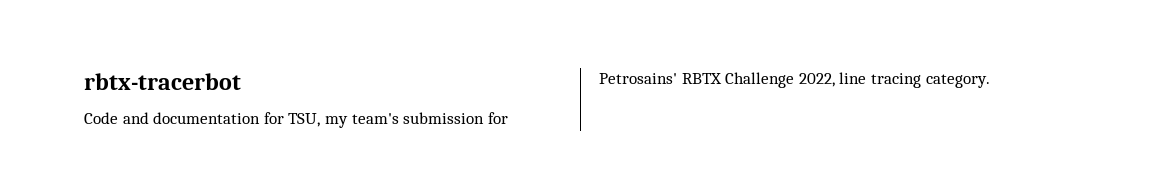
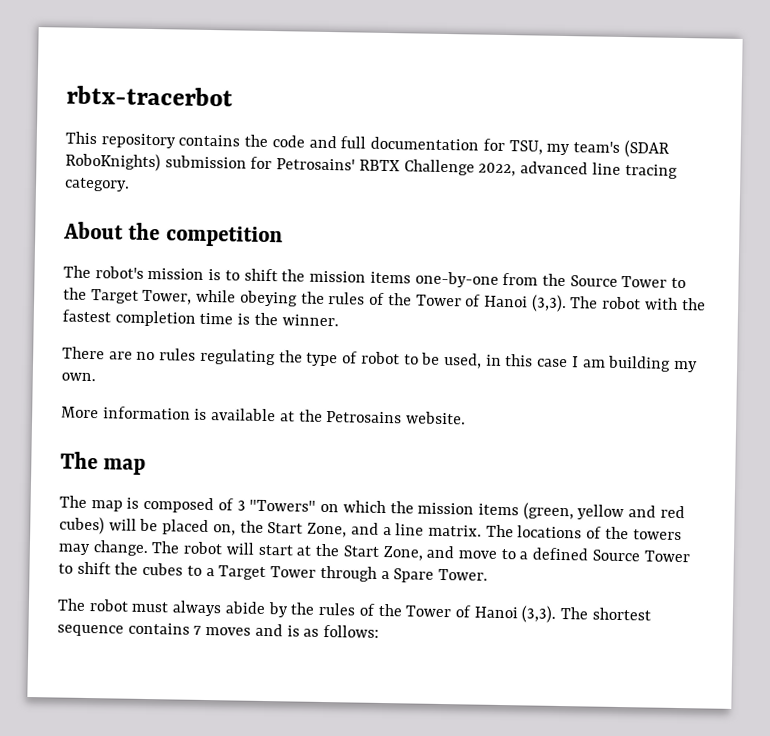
- Code and documentation for TSU, my team's submission for Petrosains' RBTX Challenge 2022, line tracing category.
+ This repository contains the code and full documentation for TSU, my team's (SDAR RoboKnights) submission for Petrosains' RBTX Challenge 2022, advanced line tracing category.
+ About the competition
+ The robot's mission is to shift the mission items one-by-one from the Source Tower to the Target Tower, while obeying the rules of the Tower of Hanoi (3,3). The robot with the fastest completion time is the winner.
+ There are no rules regulating the type of robot to be used, in this case I am building my own.
+ More information is available at the Petrosains website.
+ The map
+ The map is composed of 3 "Towers" on which the mission items (green, yellow and red cubes) will be placed on, the Start Zone, and a line matrix. The locations of the towers may change. The robot will start at the Start Zone, and move to a defined Source Tower to shift the cubes to a Target Tower through a Spare Tower.
+ The robot must always abide by the rules of the Tower of Hanoi (3,3). The shortest sequence contains 7 moves and is as follows:

